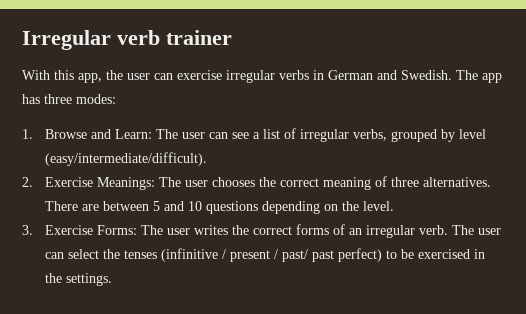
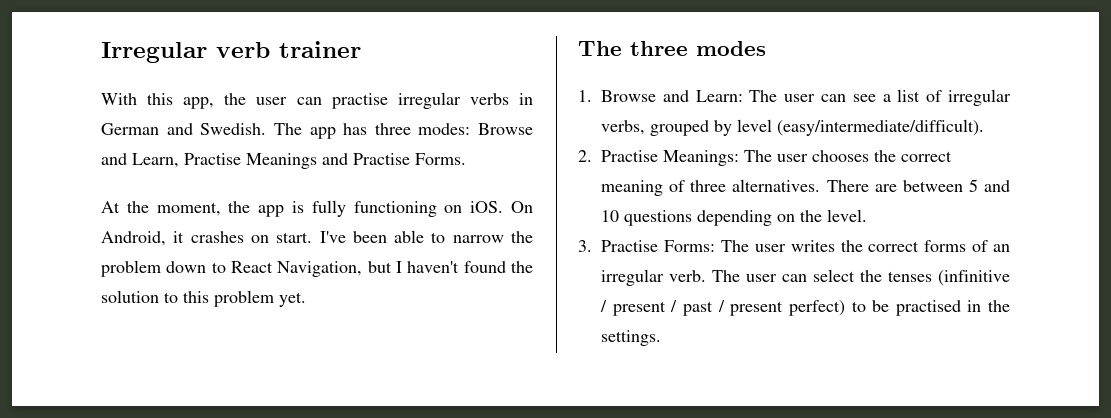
- With this app, the user can exercise irregular verbs in German and Swedish.
+ With this app, the user can practise irregular verbs in German and Swedish.
- The app has three modes:
+ The app has three modes: Browse and Learn, Practise Meanings and Practise Forms.
+ At the moment, the app is fully functioning on iOS. On Android, it crashes on start. I've been able to narrow the problem down to React Navigation, but I haven't found the solution to this problem yet.
+ The three modes
- 2. Exercise Meanings: The user chooses the correct meaning of three alternatives.
+ 2. Practise Meanings: The user chooses the correct meaning of three alternatives.
- 3. Exercise Forms: The user writes the correct forms of an irregular verb.
+ 3. Practise Forms: The user writes the correct forms of an irregular verb.
- The user can select the tenses (infinitive / present / past/ past perfect) to be exercised in the settings.
+ The user can select the tenses (infinitive / present / past / present perfect) to be practised in the settings.

